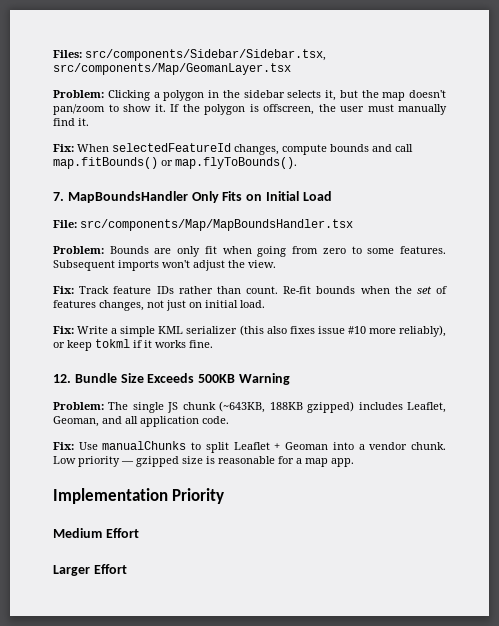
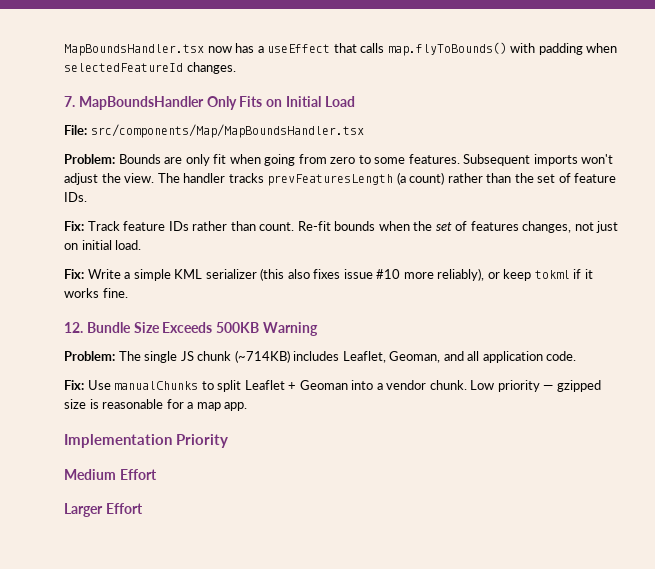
- Files: src/components/Sidebar/Sidebar.tsx, src/components/Map/GeomanLayer.tsx
- Problem: Clicking a polygon in the sidebar selects it, but the map doesn't pan/zoom to show it. If the polygon is offscreen, the user must manually find it.
- Fix: When selectedFeatureId changes, compute bounds and call map.fitBounds() or map.flyToBounds().
+ MapBoundsHandler.tsx now has a useEffect that calls map.flyToBounds() with padding when selectedFeatureId changes.
+ The handler tracks prevFeaturesLength (a count) rather than the set of feature IDs.
- Problem: The single JS chunk (~643KB, 188KB gzipped) includes Leaflet, Geoman, and all application code.
+ Problem: The single JS chunk (~714KB) includes Leaflet, Geoman, and all application code.

